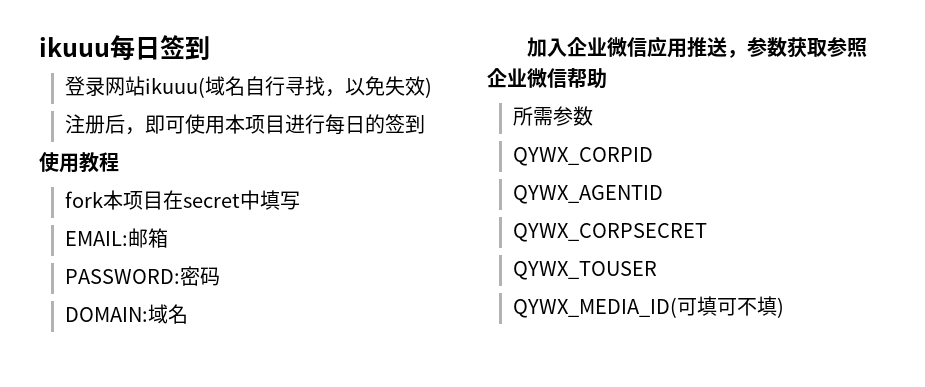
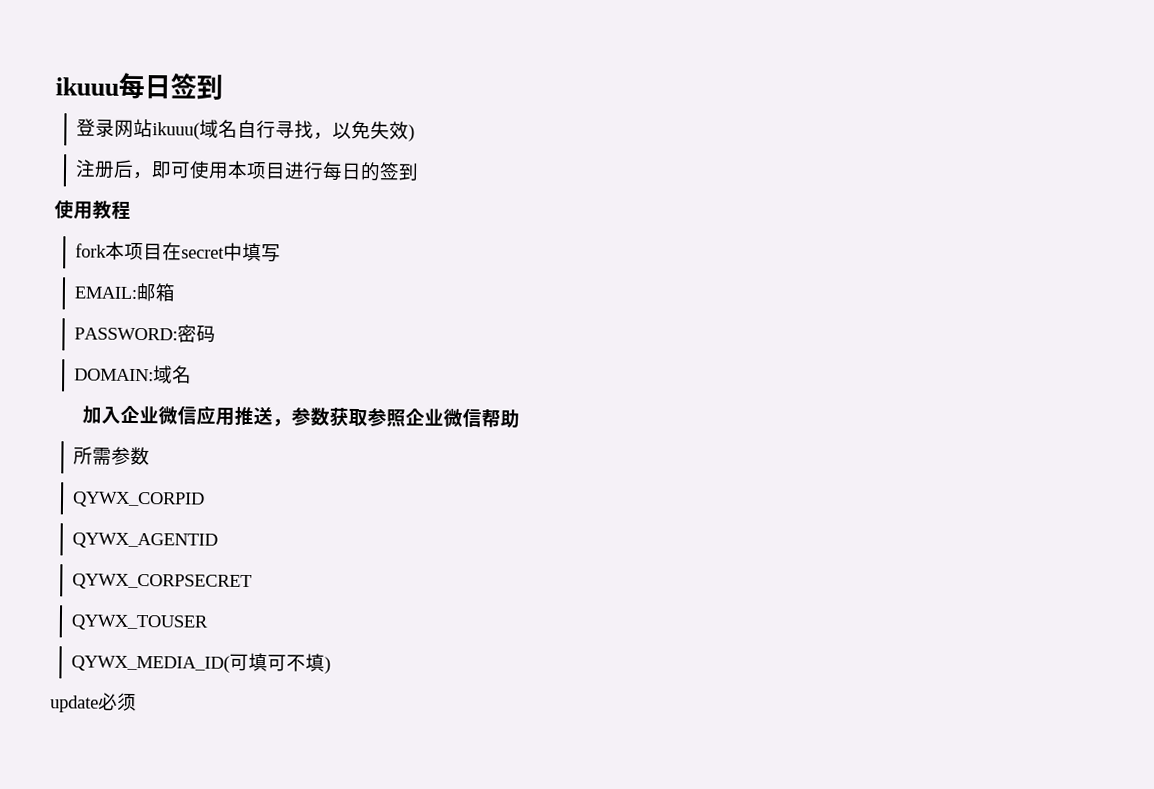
+ update必须

